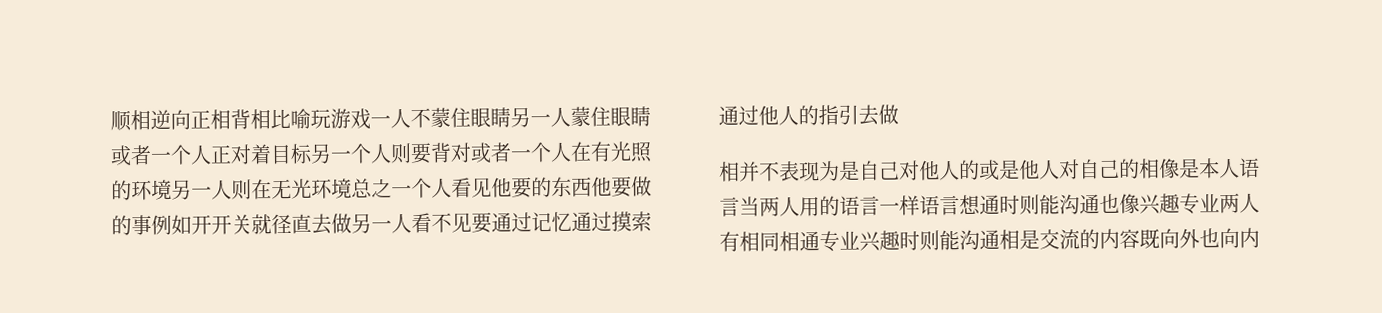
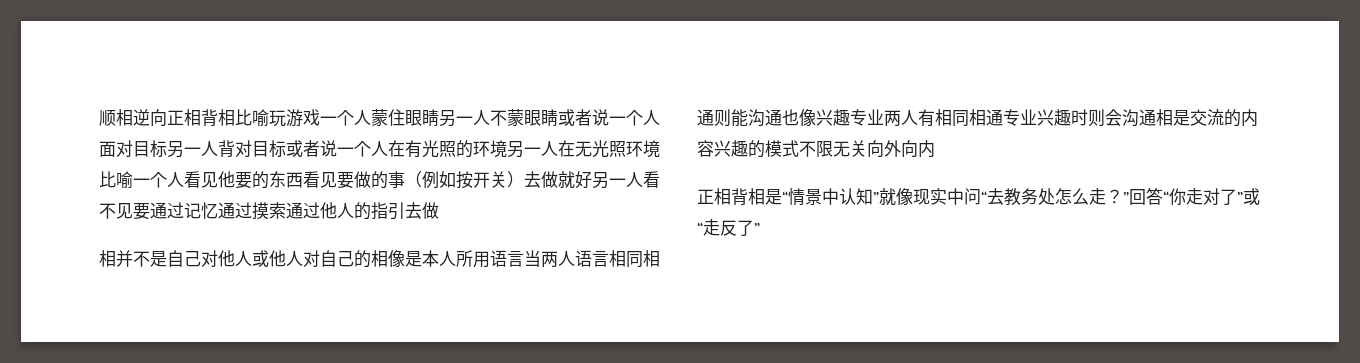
- 顺相逆向正相背相比喻玩游戏一人不蒙住眼睛另一人蒙住眼睛或者一个人正对着目标另一个人则要背对或者一个人在有光照的环境另一人则在无光环境总之一个人看见他要的东西他要做的事例如开开关就径直去做另一人看不见要通过记忆通过摸索通过他人的指引去做
+ 顺相逆向正相背相比喻玩游戏一个人蒙住眼睛另一人不蒙眼睛或者说一个人面对目标另一人背对目标或者说一个人在有光照的环境另一人在无光照环境比喻一个人看见他要的东西看见要做的事（例如按开关）去做就好另一人看不见要通过记忆通过摸索通过他人的指引去做
- 相并不表现为是自己对他人的或是他人对自己的相像是本人语言当两人用的语言一样语言想通时则能沟通也像兴趣专业两人有相同相通专业兴趣时则能沟通相是交流的内容既向外也向内
+ 相并不是自己对他人或他人对自己的相像是本人所用语言当两人语言相同相通则能沟通也像兴趣专业两人有相同相通专业兴趣时则会沟通相是交流的内容兴趣的模式不限无关向外向内
+ 正相背相是“情景中认知”就像现实中问“去教务处怎么走？”回答“你走对了”或“走反了”

